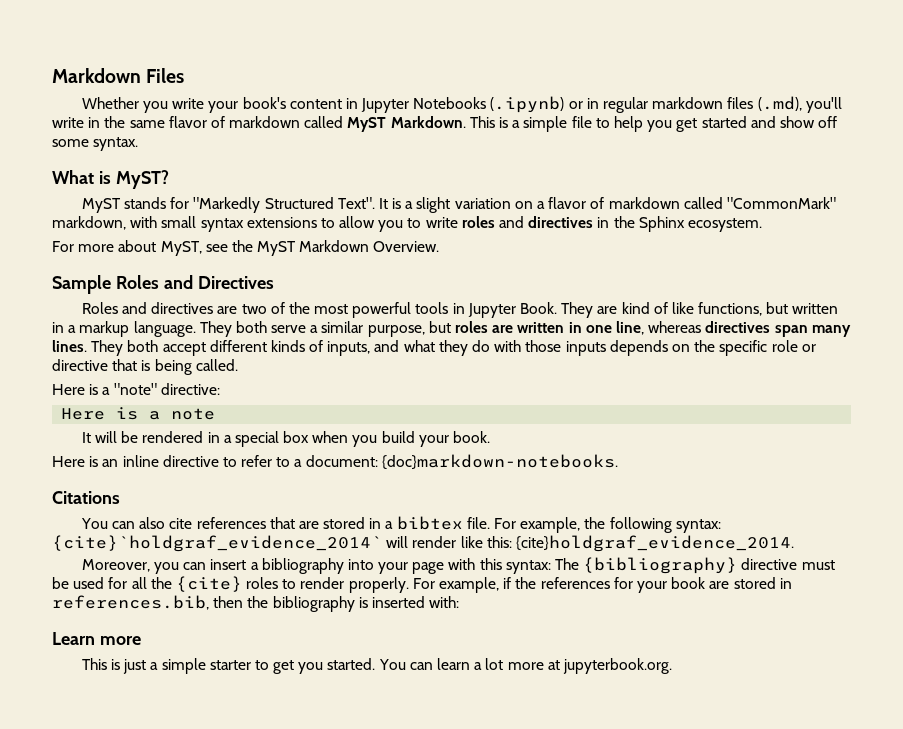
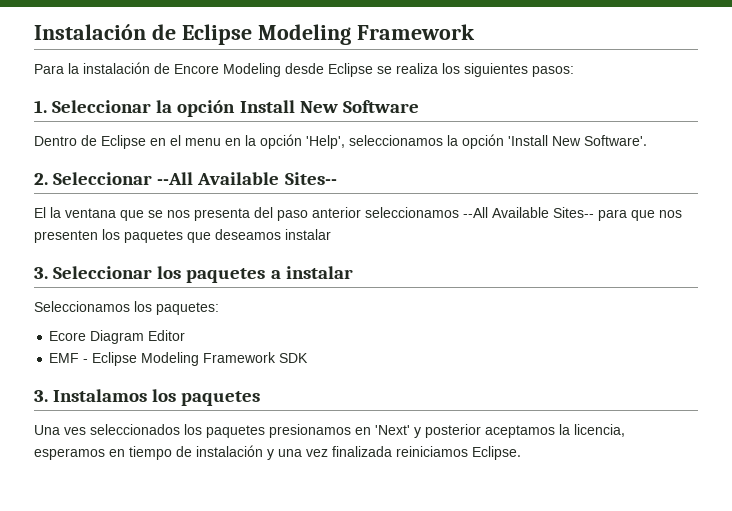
- Markdown Files
- Whether you write your book's content in Jupyter Notebooks (.ipynb) or in regular markdown files (.md), you'll write in the same flavor of markdown called MyST Markdown. This is a simple file to help you get started and show off some syntax.
- What is MyST?
- MyST stands for "Markedly Structured Text". It is a slight variation on a flavor of markdown called "CommonMark" markdown, with small syntax extensions to allow you to write roles and directives in the Sphinx ecosystem.
- For more about MyST, see the MyST Markdown Overview.
- Sample Roles and Directives
- Roles and directives are two of the most powerful tools in Jupyter Book. They are kind of like functions, but written in a markup language. They both serve a similar purpose, but roles are written in one line, whereas directives span many lines. They both accept different kinds of inputs, and what they do with those inputs depends on the specific role or directive that is being called.
- Here is a "note" directive:
- Here is a note
- It will be rendered in a special box when you build your book.
- Here is an inline directive to refer to a document: {doc}markdown-notebooks.
- Citations
- You can also cite references that are stored in a bibtex file. For example, the following syntax: {cite}`holdgraf_evidence_2014` will render like this: {cite}holdgraf_evidence_2014.
- Moreover, you can insert a bibliography into your page with this syntax: The {bibliography} directive must be used for all the {cite} roles to render properly. For example, if the references for your book are stored in references.bib, then the bibliography is inserted with:
- Learn more
- This is just a simple starter to get you started. You can learn a lot more at jupyterbook.org.
+ Instalación de Eclipse Modeling Framework
+ Para la instalación de Encore Modeling desde Eclipse se realiza los siguientes pasos:
+ 1. Seleccionar la opción Install New Software
+ Dentro de Eclipse en el menu en la opción 'Help', seleccionamos la opción 'Install New Software'.
+ 2. Seleccionar --All Available Sites--
+ El la ventana que se nos presenta del paso anterior seleccionamos --All Available Sites-- para que nos presenten los paquetes que deseamos instalar
+ 3. Seleccionar los paquetes a instalar
+ Seleccionamos los paquetes:
+ Ecore Diagram Editor
+ EMF - Eclipse Modeling Framework SDK
+ 3. Instalamos los paquetes
+ Una ves seleccionados los paquetes presionamos en 'Next' y posterior aceptamos la licencia, esperamos en tiempo de instalación y una vez finalizada reiniciamos Eclipse.

